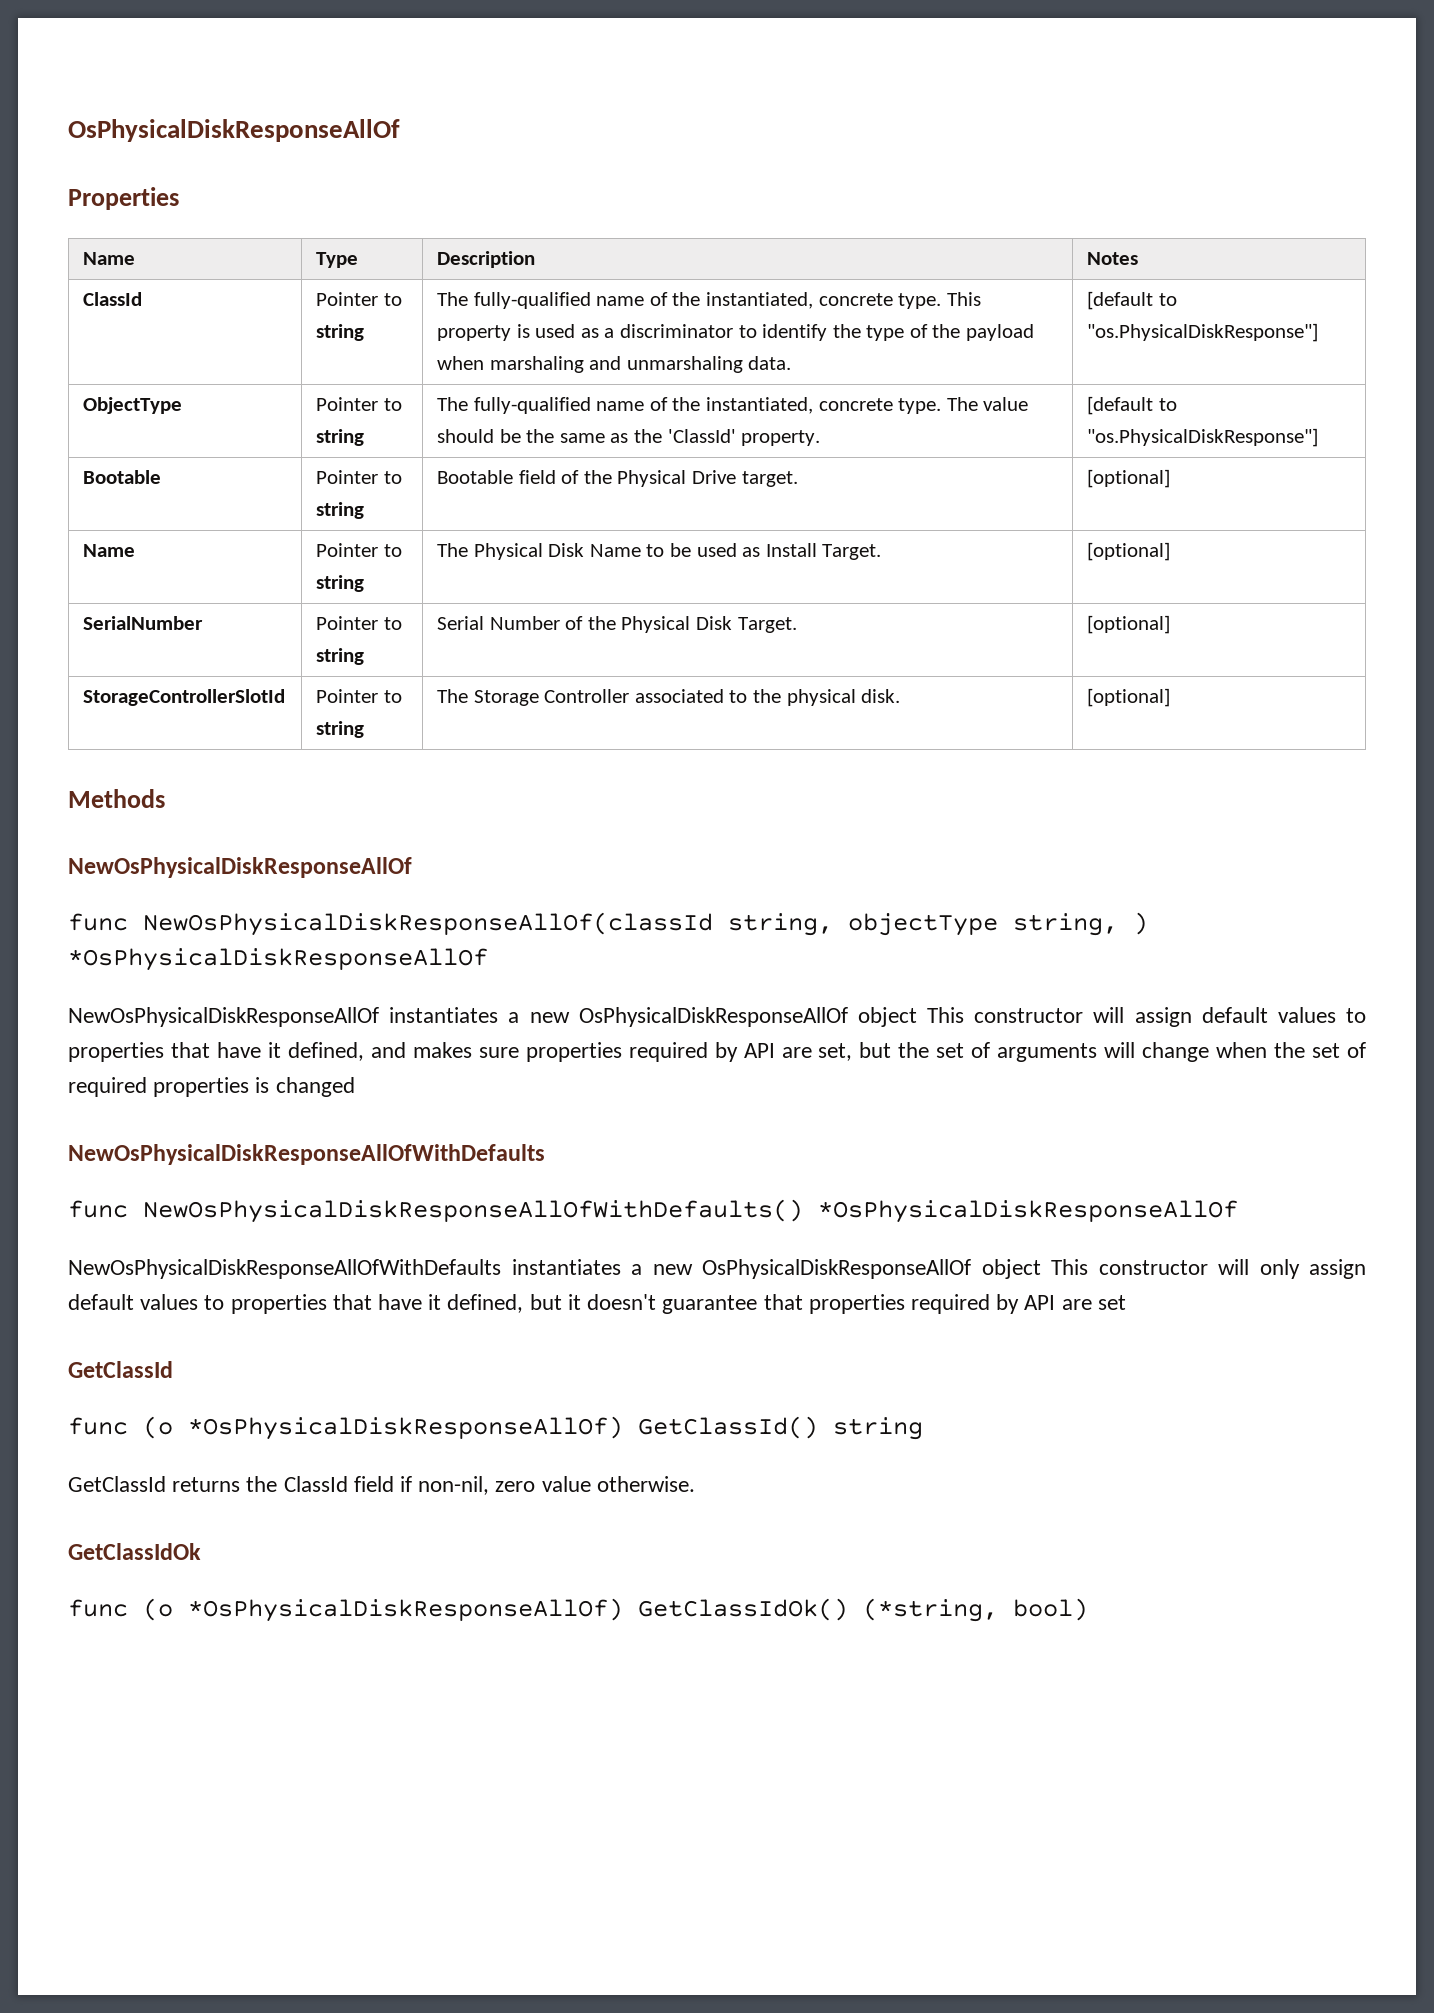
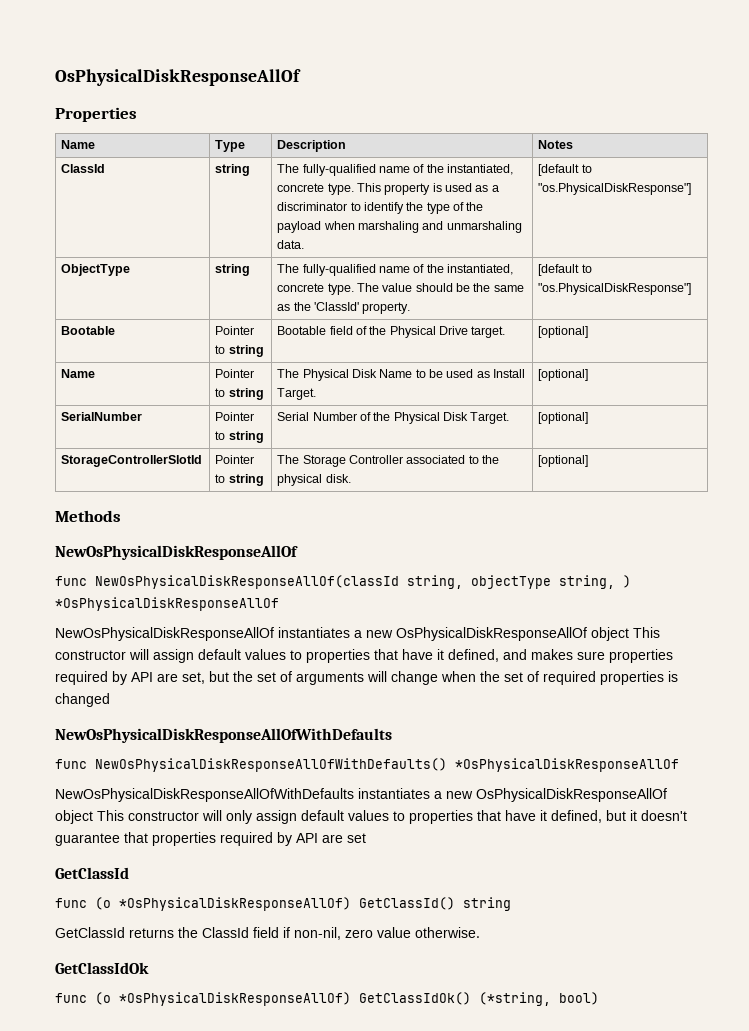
- ClassId | Pointer to string | The fully-qualified name of the instantiated, concrete type. This property is used as a discriminator to identify the type of the payload when marshaling and unmarshaling data. | [default to "os.PhysicalDiskResponse"]
+ ClassId | string | The fully-qualified name of the instantiated, concrete type. This property is used as a discriminator to identify the type of the payload when marshaling and unmarshaling data. | [default to "os.PhysicalDiskResponse"]
- ObjectType | Pointer to string | The fully-qualified name of the instantiated, concrete type. The value should be the same as the 'ClassId' property. | [default to "os.PhysicalDiskResponse"]
+ ObjectType | string | The fully-qualified name of the instantiated, concrete type. The value should be the same as the 'ClassId' property. | [default to "os.PhysicalDiskResponse"]

